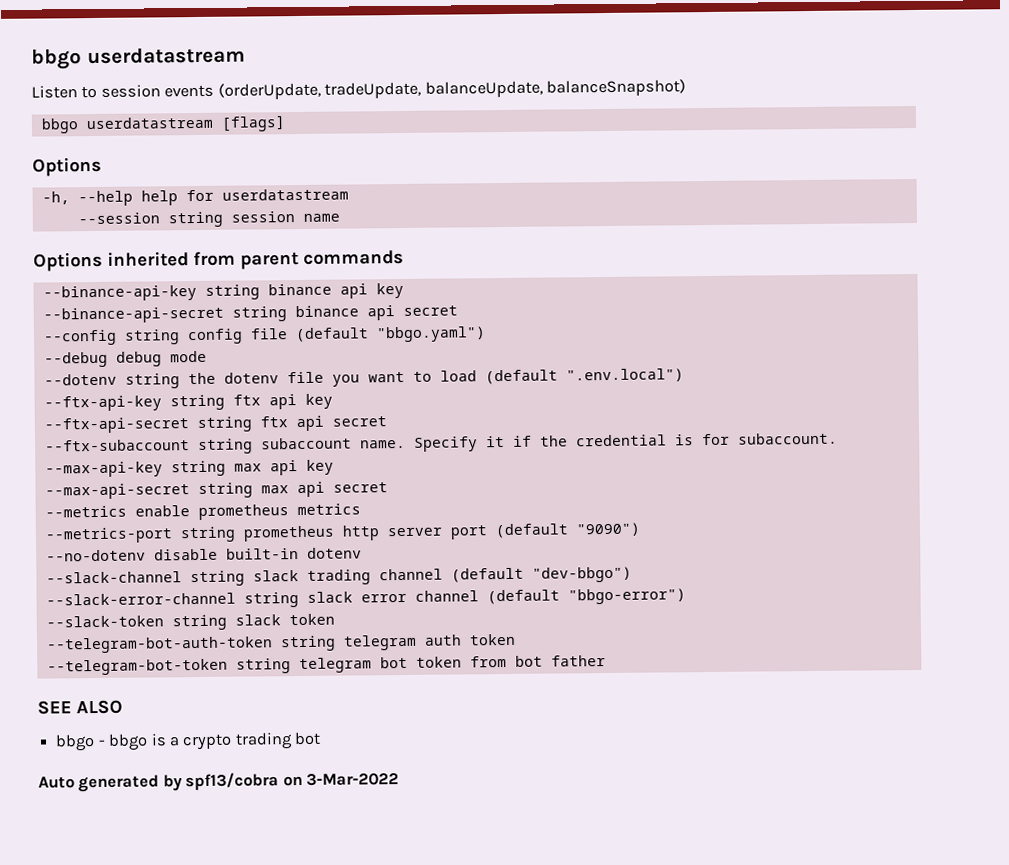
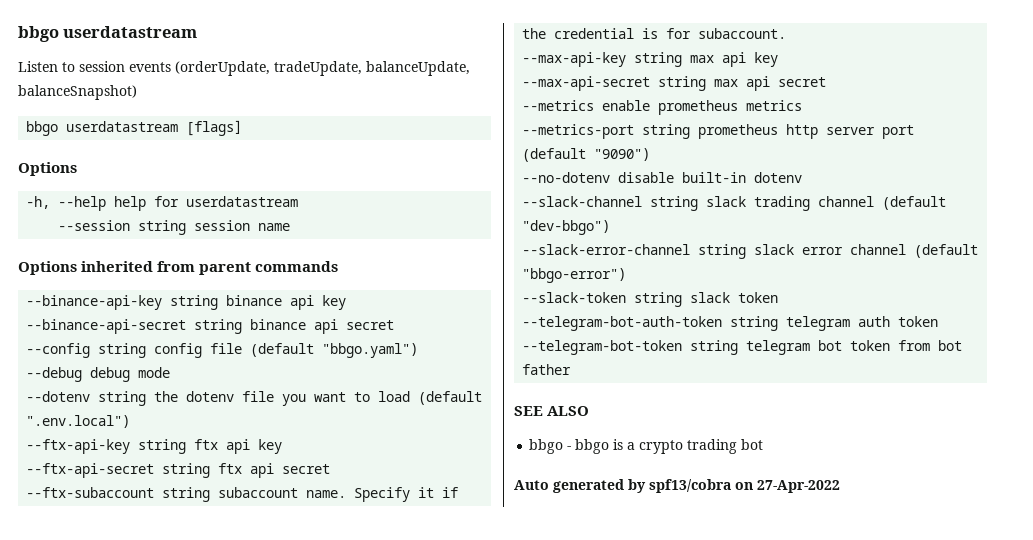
- Auto generated by spf13/cobra on 3-Mar-2022
+ Auto generated by spf13/cobra on 27-Apr-2022

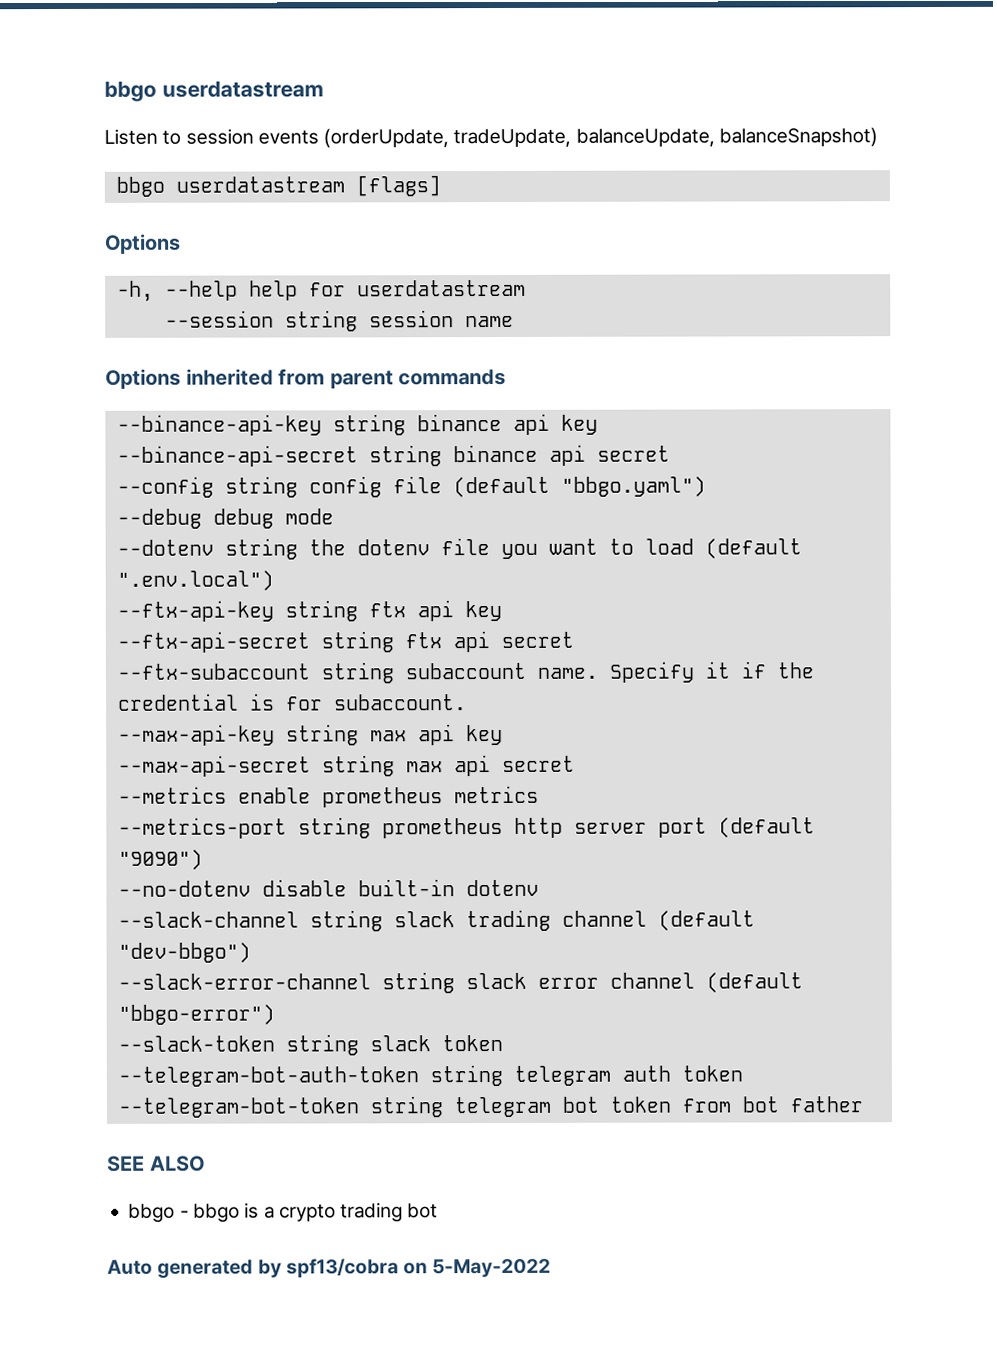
- Auto generated by spf13/cobra on 27-Apr-2022
+ Auto generated by spf13/cobra on 5-May-2022

